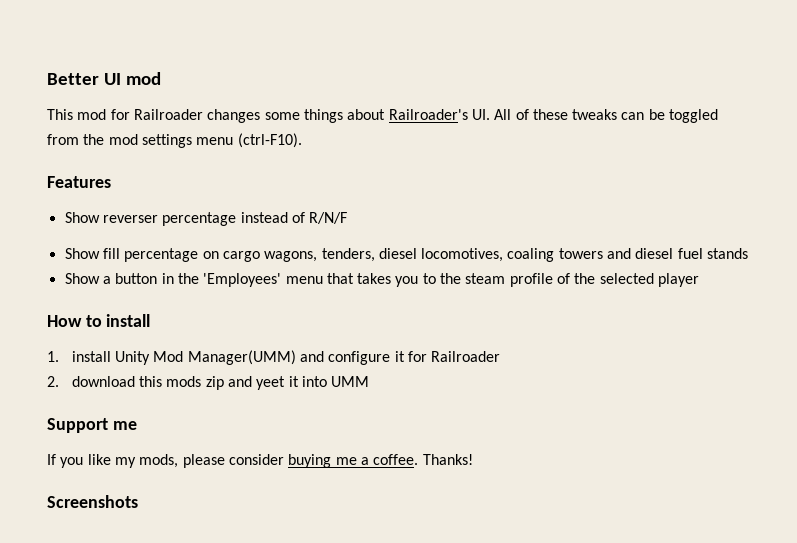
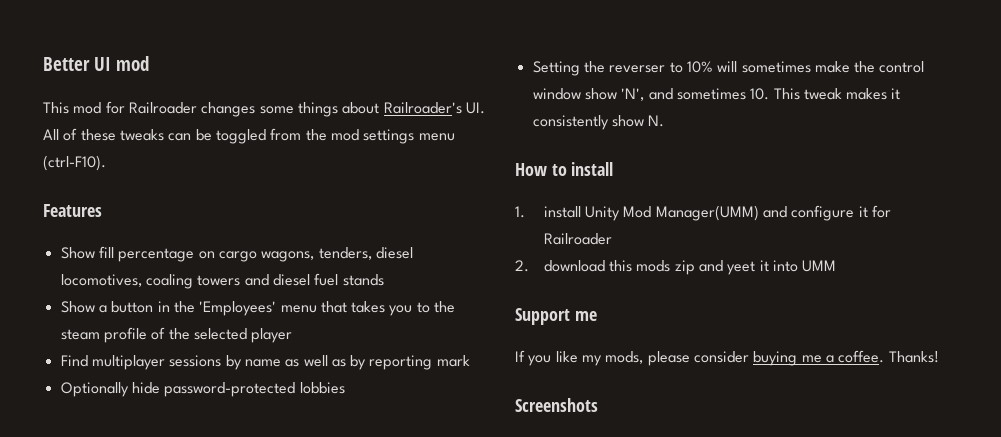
- Show reverser percentage instead of R/N/F
+ Find multiplayer sessions by name as well as by reporting mark
+ Optionally hide password-protected lobbies
+ Setting the reverser to 10% will sometimes make the control window show 'N', and sometimes 10. This tweak makes it consistently show N.

